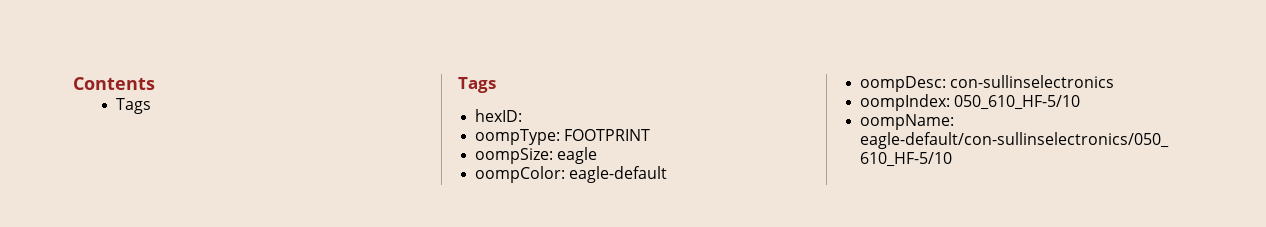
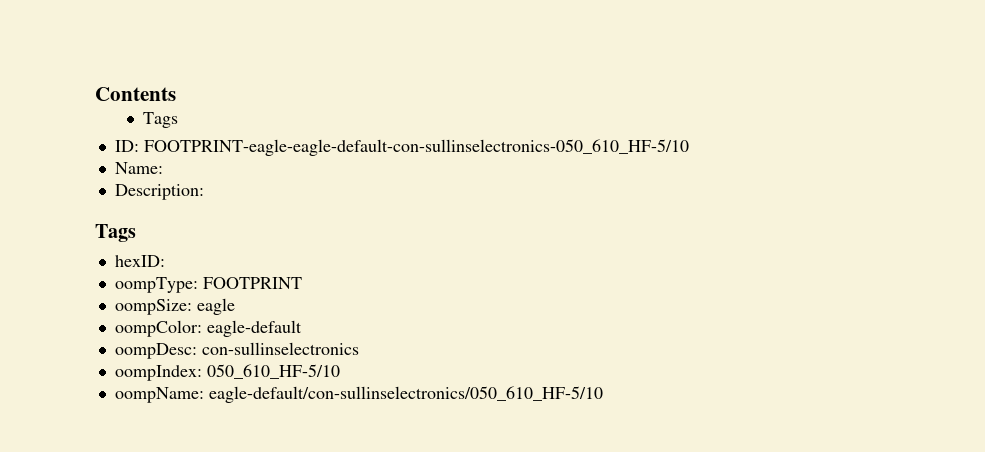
+ ID: FOOTPRINT-eagle-eagle-default-con-sullinselectronics-050_610_HF-5/10
+ Name:
+ Description:

